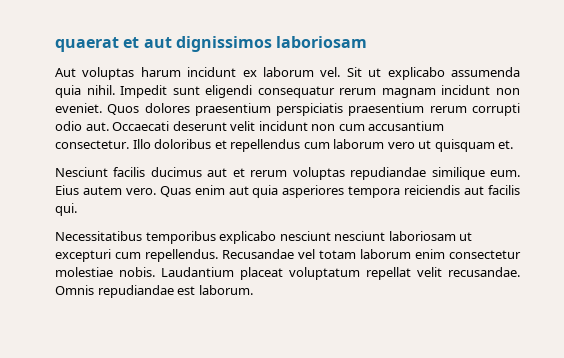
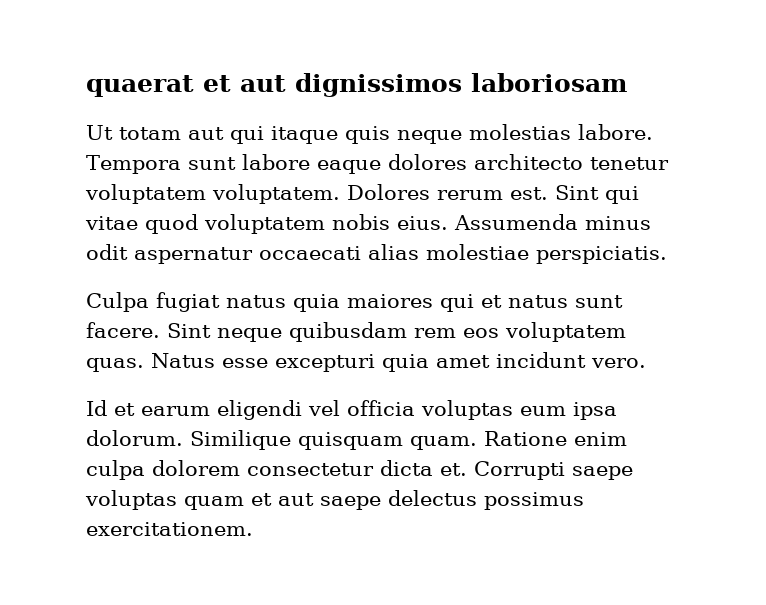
- Aut voluptas harum incidunt ex laborum vel. Sit ut explicabo assumenda quia nihil. Impedit sunt eligendi consequatur rerum magnam incidunt non eveniet. Quos dolores praesentium perspiciatis praesentium rerum corrupti odio aut. Occaecati deserunt velit incidunt non cum accusantium consectetur. Illo doloribus et repellendus cum laborum vero ut quisquam et.
- Nesciunt facilis ducimus aut et rerum voluptas repudiandae similique eum. Eius autem vero. Quas enim aut quia asperiores tempora reiciendis aut facilis qui.
- Necessitatibus temporibus explicabo nesciunt nesciunt laboriosam ut excepturi cum repellendus. Recusandae vel totam laborum enim consectetur molestiae nobis. Laudantium placeat voluptatum repellat velit recusandae. Omnis repudiandae est laborum.
+ Ut totam aut qui itaque quis neque molestias labore. Tempora sunt labore eaque dolores architecto tenetur voluptatem voluptatem. Dolores rerum est. Sint qui vitae quod voluptatem nobis eius. Assumenda minus odit aspernatur occaecati alias molestiae perspiciatis.
+ Culpa fugiat natus quia maiores qui et natus sunt facere. Sint neque quibusdam rem eos voluptatem quas. Natus esse excepturi quia amet incidunt vero.
+ Id et earum eligendi vel officia voluptas eum ipsa dolorum. Similique quisquam quam. Ratione enim culpa dolorem consectetur dicta et. Corrupti saepe voluptas quam et aut saepe delectus possimus exercitationem.

